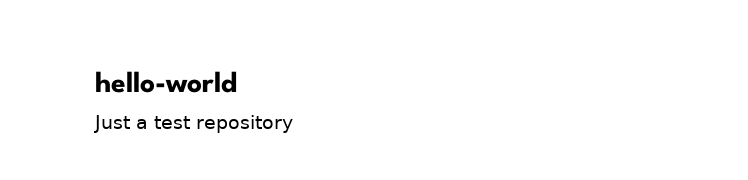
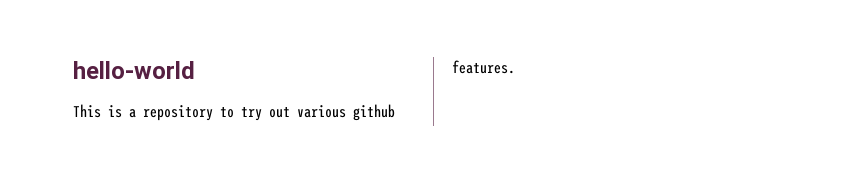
- Just a test repository
+ This is a repository to try out various github features.

